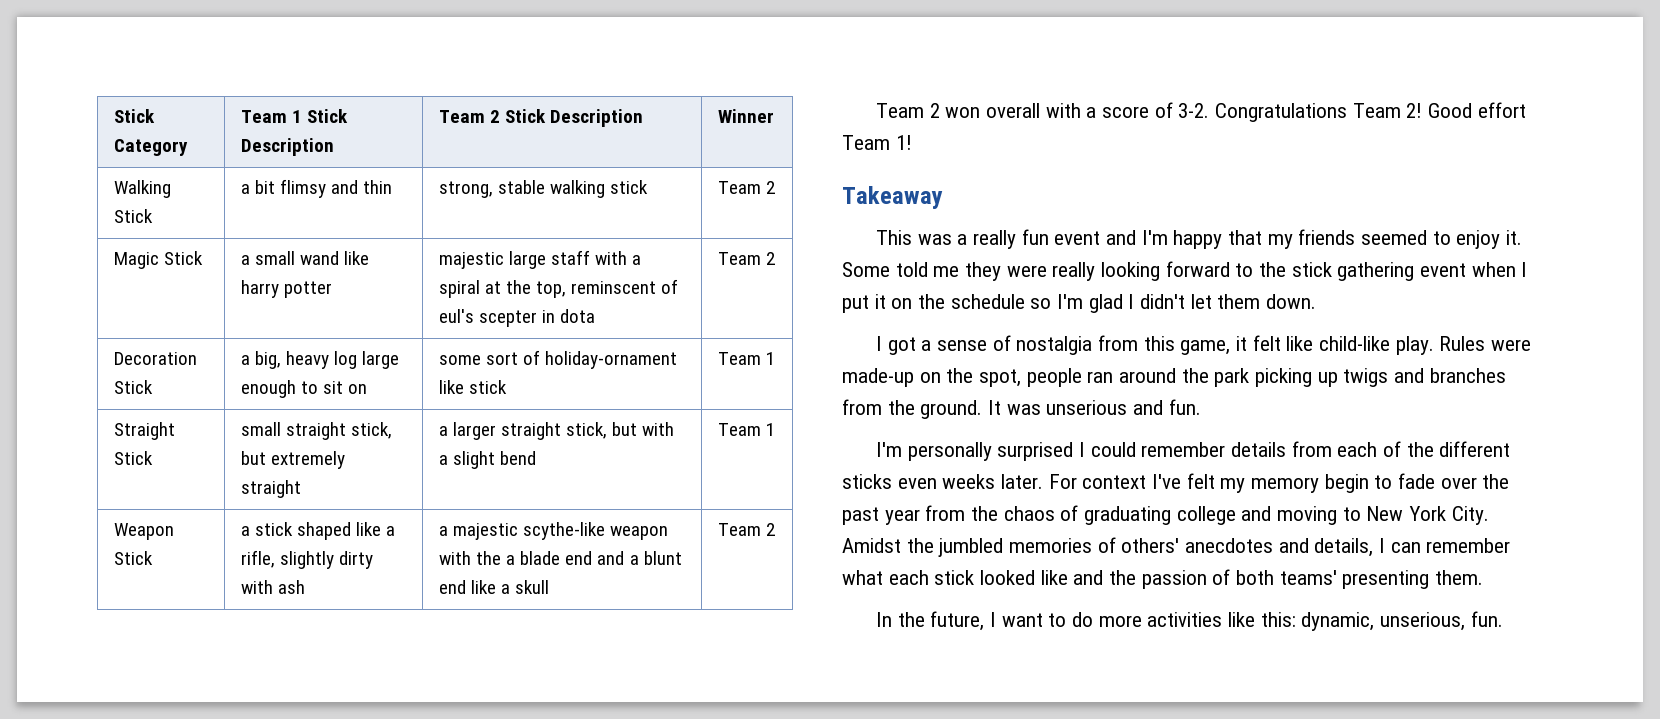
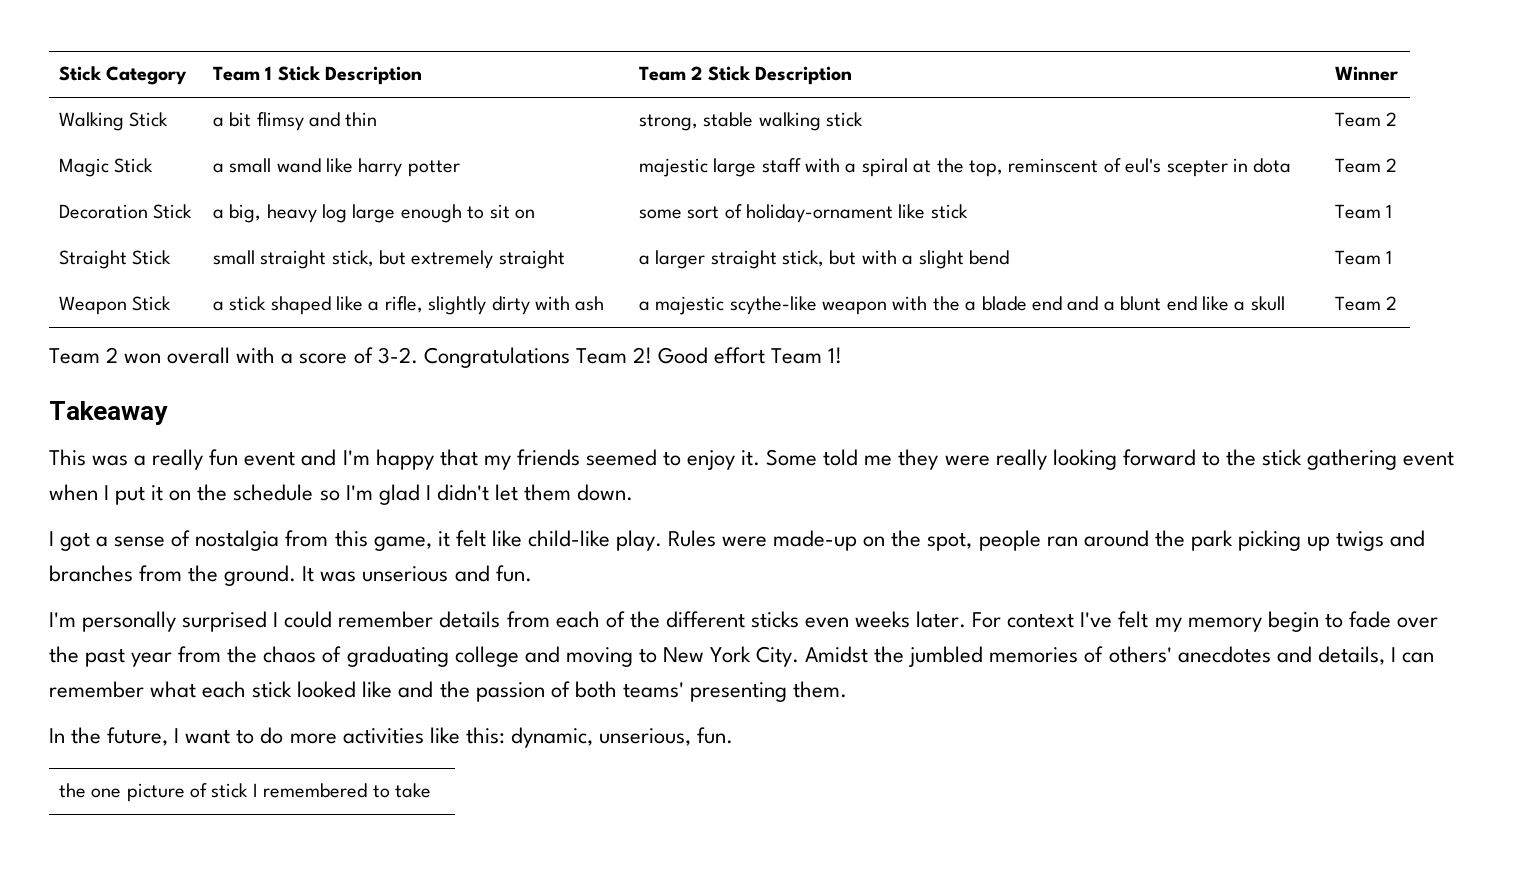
+ the one picture of stick I remembered to take

